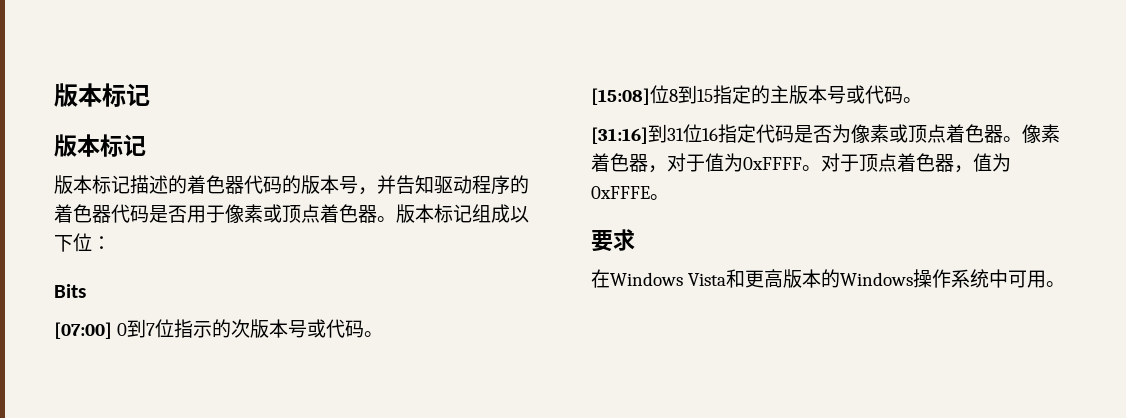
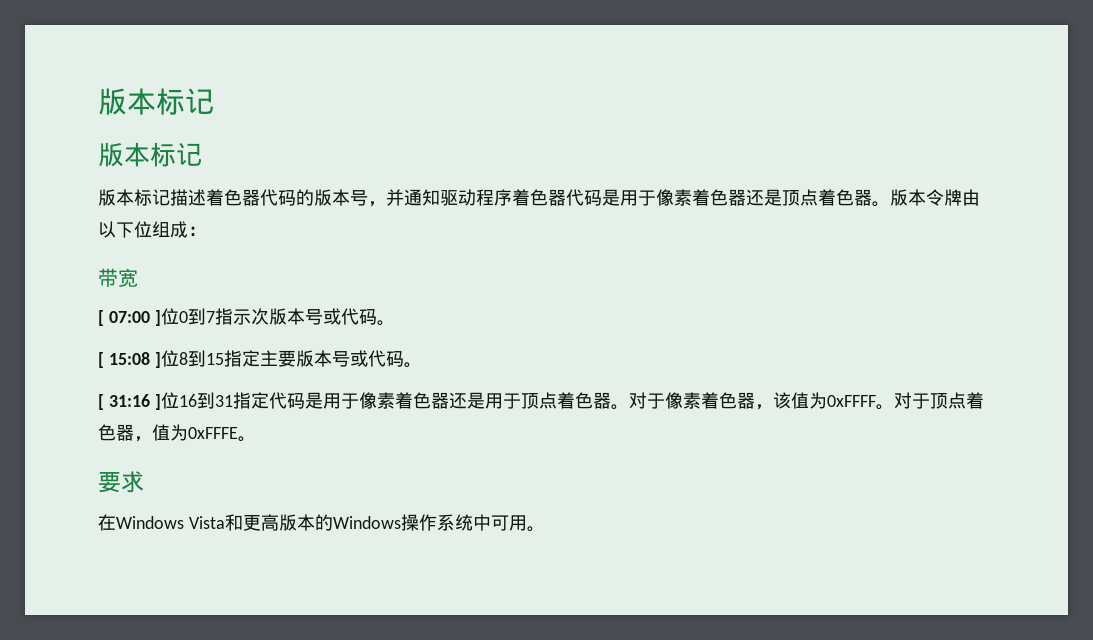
- 版本标记描述的着色器代码的版本号，并告知驱动程序的着色器代码是否用于像素或顶点着色器。
+ 版本标记描述着色器代码的版本号，并通知驱动程序着色器代码是用于像素着色器还是顶点着色器。
- 版本标记组成以下位：
- Bits
- [07:00] 0到7位指示的次版本号或代码。
+ 版本令牌由以下位组成：
+ 带宽
+ [ 07:00 ]位0到7指示次版本号或代码。
- [15:08]位8到15指定的主版本号或代码。
- [31:16]到31位16指定代码是否为像素或顶点着色器。像素着色器，对于值为0xFFFF。
+ [ 15:08 ]位8到15指定主要版本号或代码。
+ [ 31:16 ]位16到31指定代码是用于像素着色器还是用于顶点着色器。对于像素着色器，该值为0xFFFF。

